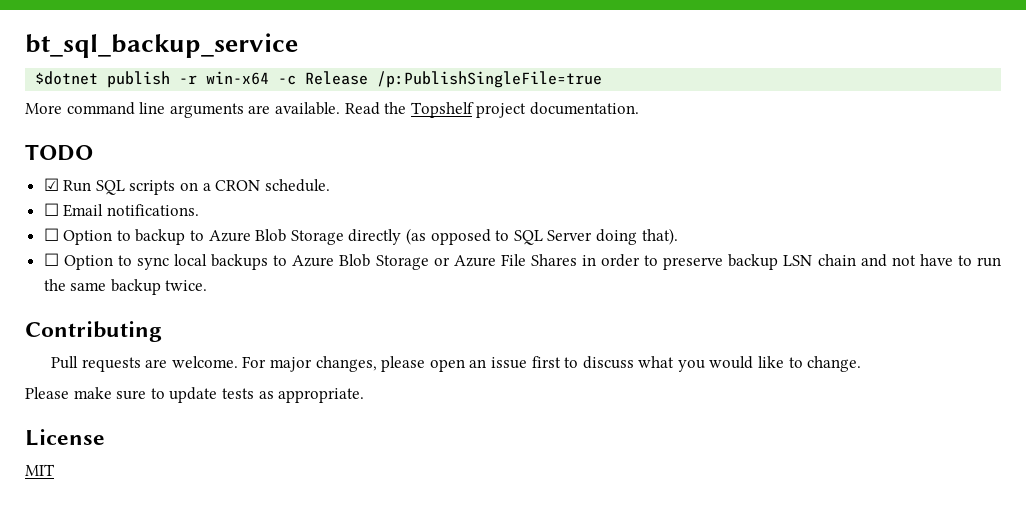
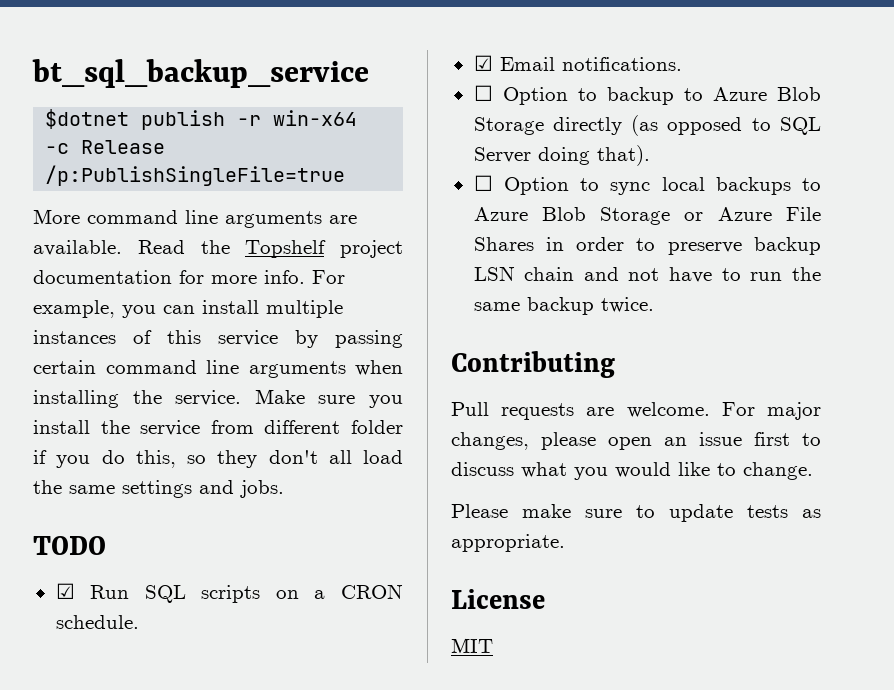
- Read the Topshelf project documentation.
+ Read the Topshelf project documentation for more info. For example, you can install multiple instances of this service by passing certain command line arguments when installing the service. Make sure you install the service from different folder if you do this, so they don't all load the same settings and jobs.
- ☐ Email notifications.
+ ☑ Email notifications.

